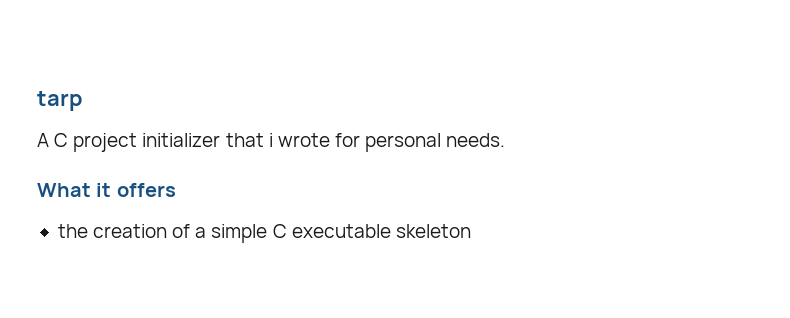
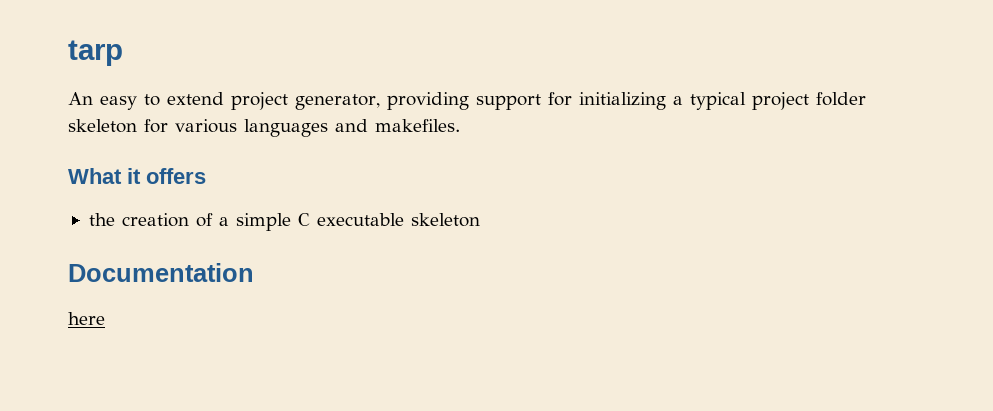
- A C project initializer that i wrote for personal needs.
+ An easy to extend project generator, providing support for initializing a typical project folder skeleton for various languages and makefiles.
+ Documentation
+ here

